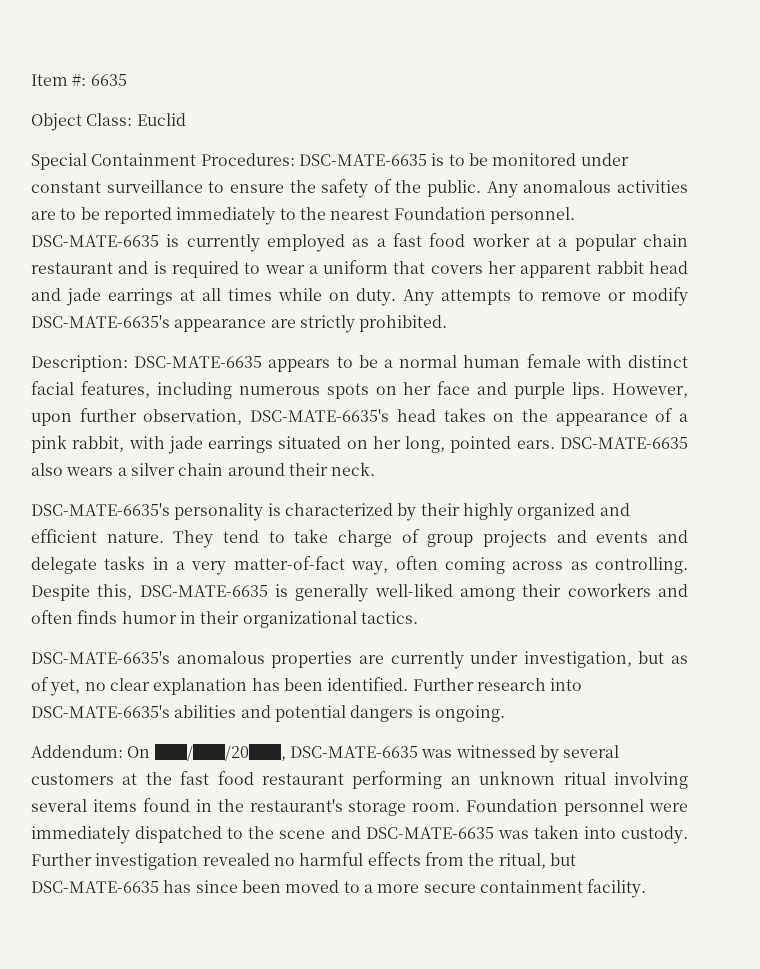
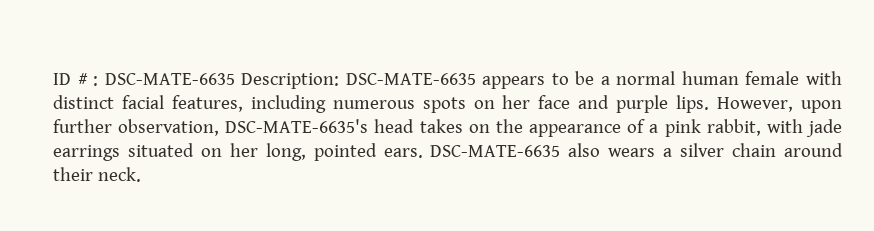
- Item #: 6635
- Object Class: Euclid
- Special Containment Procedures: DSC-MATE-6635 is to be monitored under constant surveillance to ensure the safety of the public. Any anomalous activities are to be reported immediately to the nearest Foundation personnel. DSC-MATE-6635 is currently employed as a fast food worker at a popular chain restaurant and is required to wear a uniform that covers her apparent rabbit head and jade earrings at all times while on duty. Any attempts to remove or modify DSC-MATE-6635's appearance are strictly prohibited.
- Description: DSC-MATE-6635 appears to be a normal human female with distinct facial features, including numerous spots on her face and purple lips.
+ ID # : DSC-MATE-6635 Description: DSC-MATE-6635 appears to be a normal human female with distinct facial features, including numerous spots on her face and purple lips.
- DSC-MATE-6635's personality is characterized by their highly organized and efficient nature. They tend to take charge of group projects and events and delegate tasks in a very matter-of-fact way, often coming across as controlling. Despite this, DSC-MATE-6635 is generally well-liked among their coworkers and often finds humor in their organizational tactics.
- DSC-MATE-6635's anomalous properties are currently under investigation, but as of yet, no clear explanation has been identified. Further research into DSC-MATE-6635's abilities and potential dangers is ongoing.
- Addendum: On ██/██/20██, DSC-MATE-6635 was witnessed by several customers at the fast food restaurant performing an unknown ritual involving several items found in the restaurant's storage room. Foundation personnel were immediately dispatched to the scene and DSC-MATE-6635 was taken into custody. Further investigation revealed no harmful effects from the ritual, but DSC-MATE-6635 has since been moved to a more secure containment facility.

